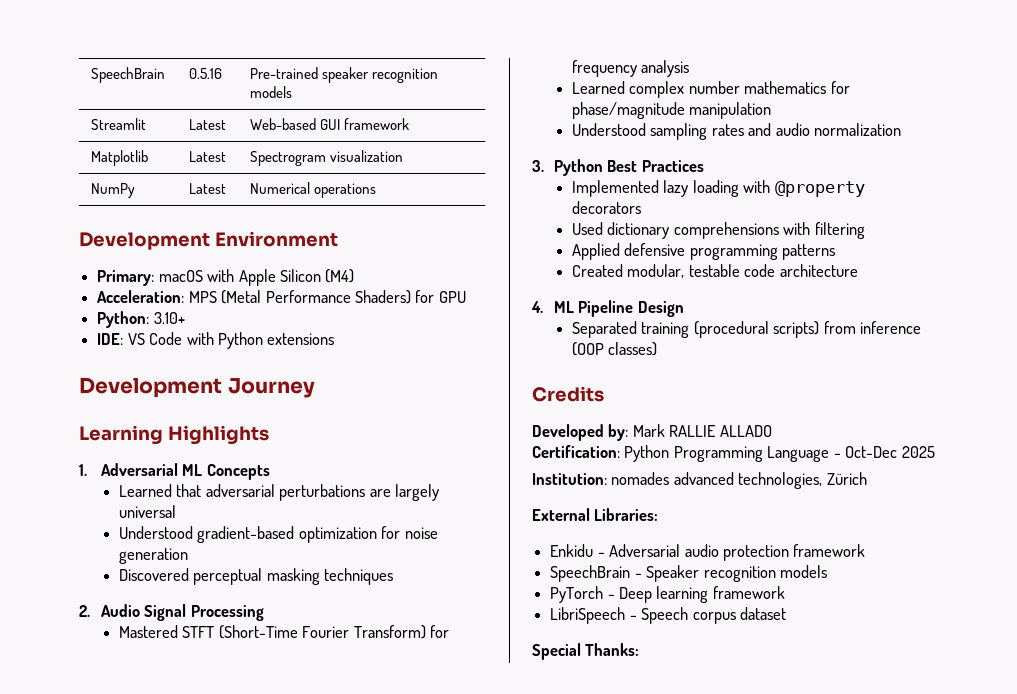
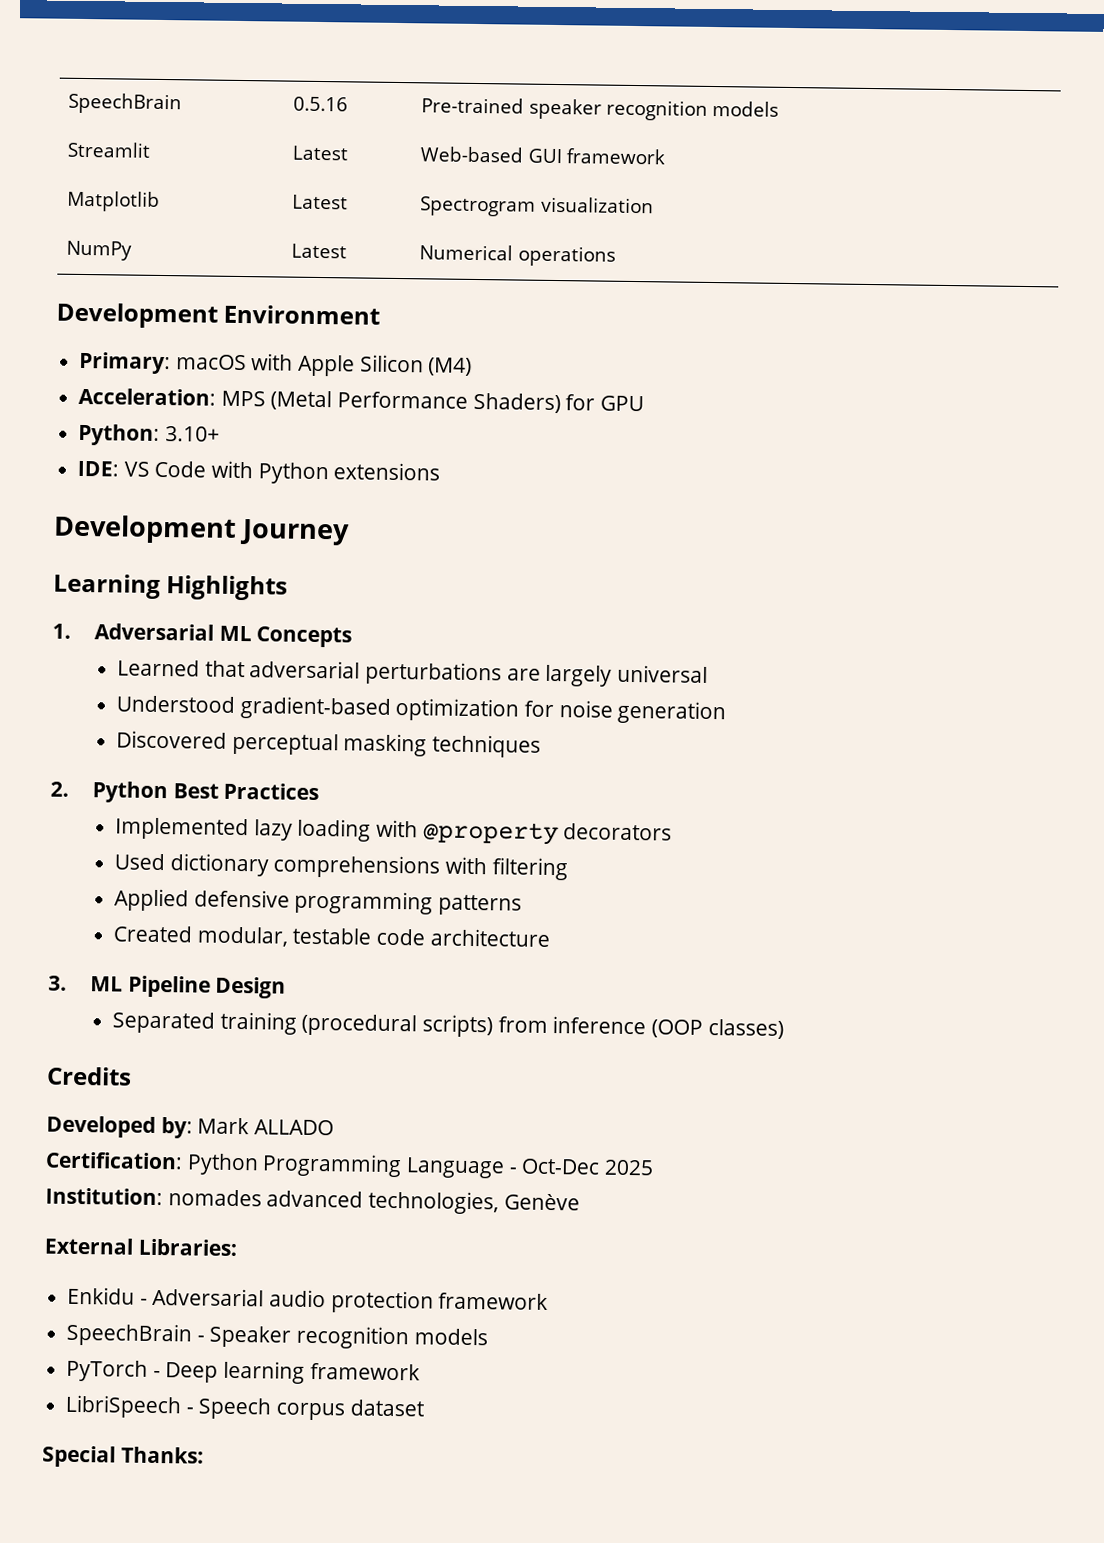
- 2. Audio Signal Processing
- Mastered STFT (Short-Time Fourier Transform) for frequency analysis
- Learned complex number mathematics for phase/magnitude manipulation
- Understood sampling rates and audio normalization
- 3. Python Best Practices
+ 2. Python Best Practices
- 4. ML Pipeline Design
+ 3. ML Pipeline Design
- Developed by: Mark RALLIE ALLADO
+ Developed by: Mark ALLADO
- Institution: nomades advanced technologies, Zürich
+ Institution: nomades advanced technologies, Genève

